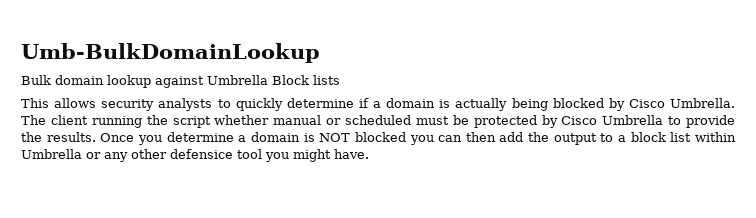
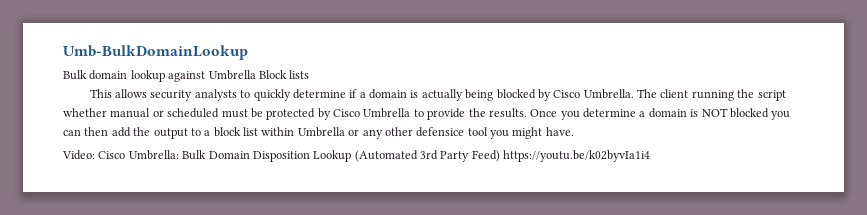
+ Video: Cisco Umbrella: Bulk Domain Disposition Lookup (Automated 3rd Party Feed) https://youtu.be/k02byvIa1i4

